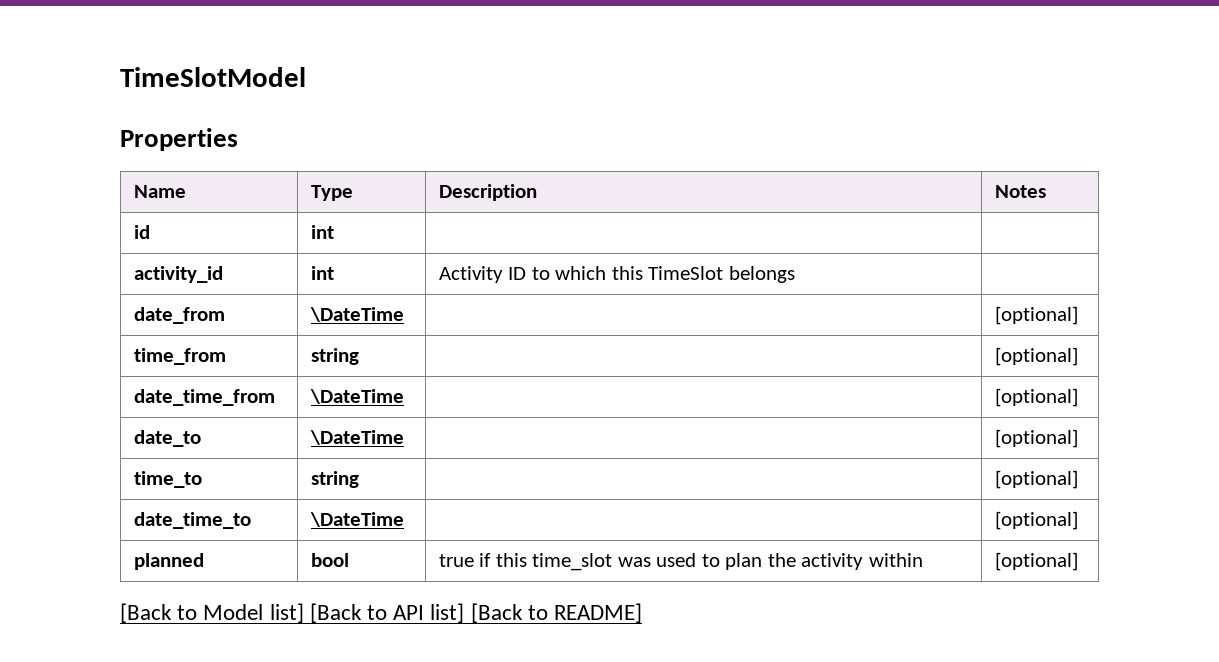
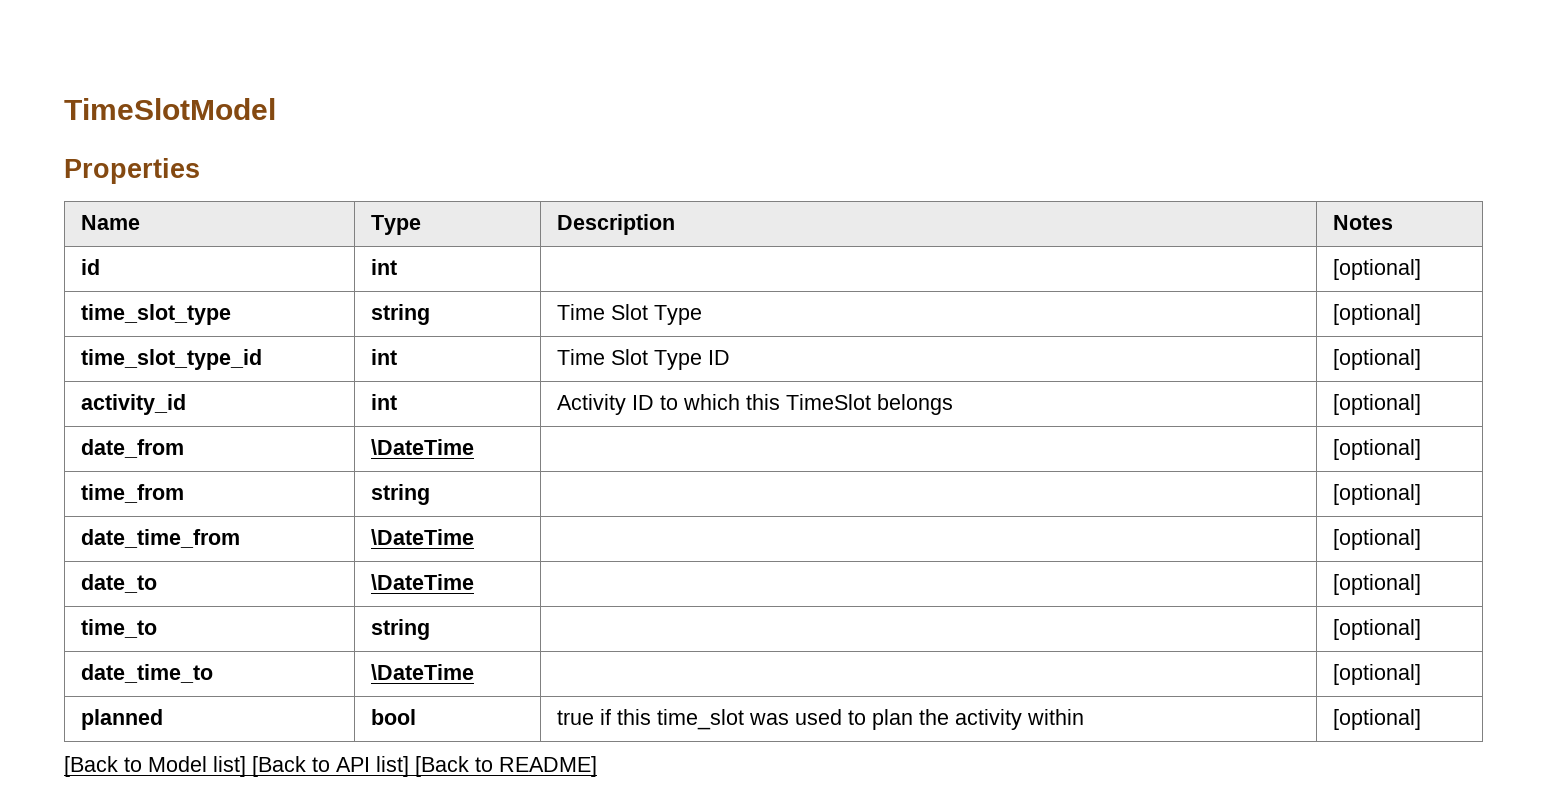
- id | int | |
+ id | int | | [optional]
+ time_slot_type | string | Time Slot Type | [optional]
+ time_slot_type_id | int | Time Slot Type ID | [optional]
- activity_id | int | Activity ID to which this TimeSlot belongs |
+ activity_id | int | Activity ID to which this TimeSlot belongs | [optional]

